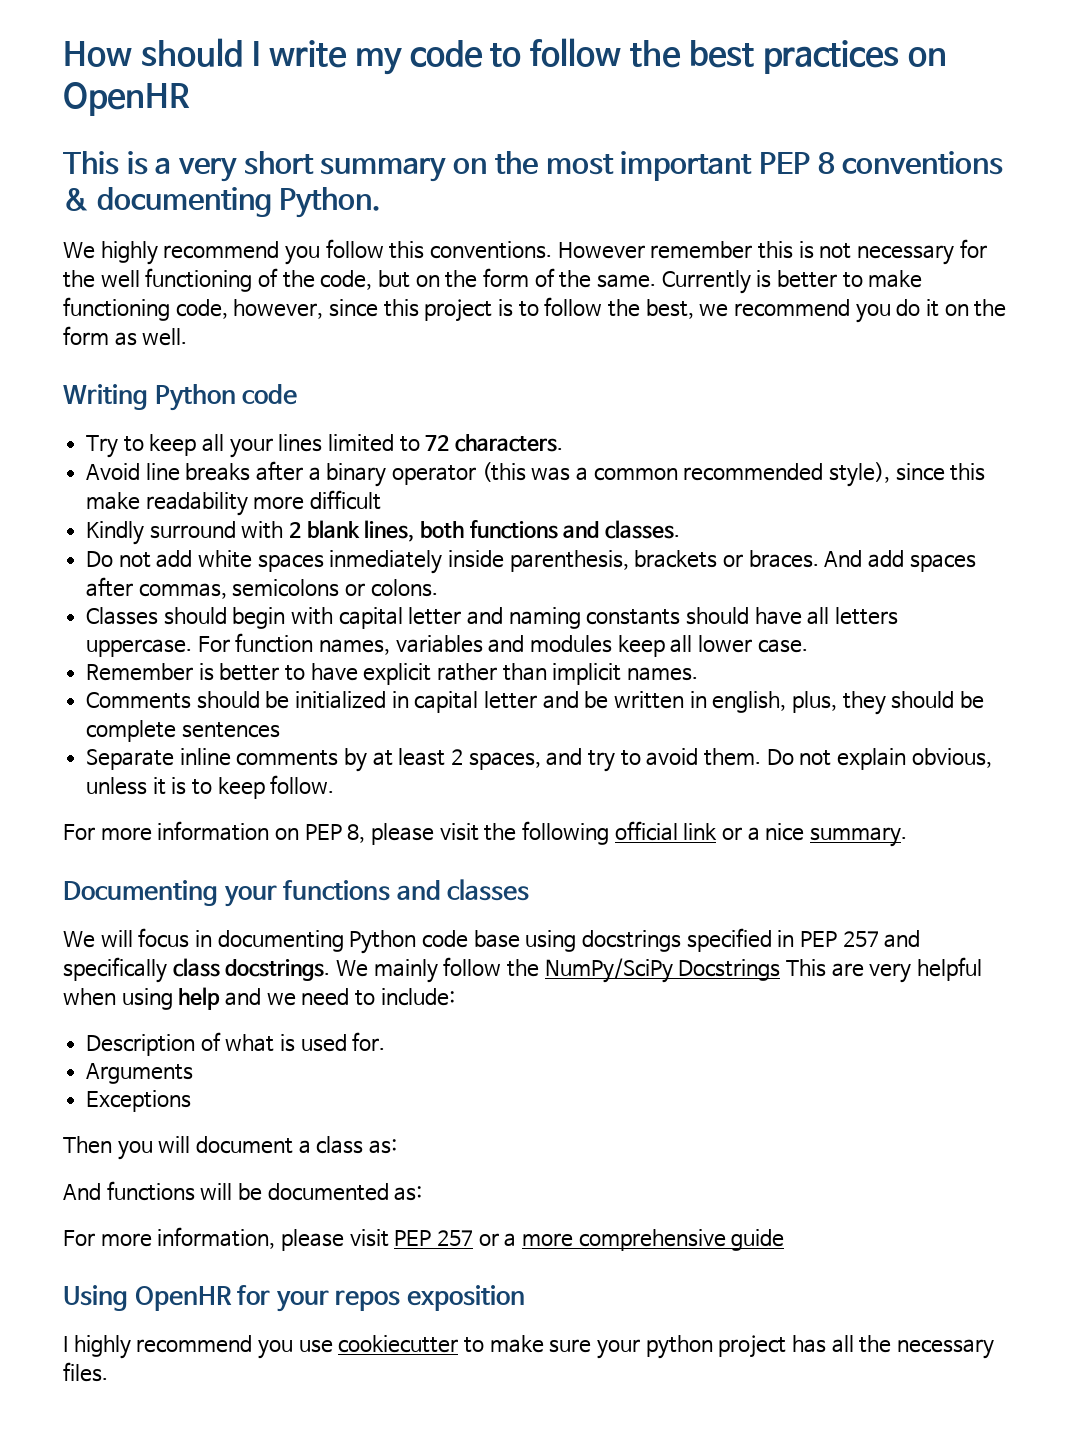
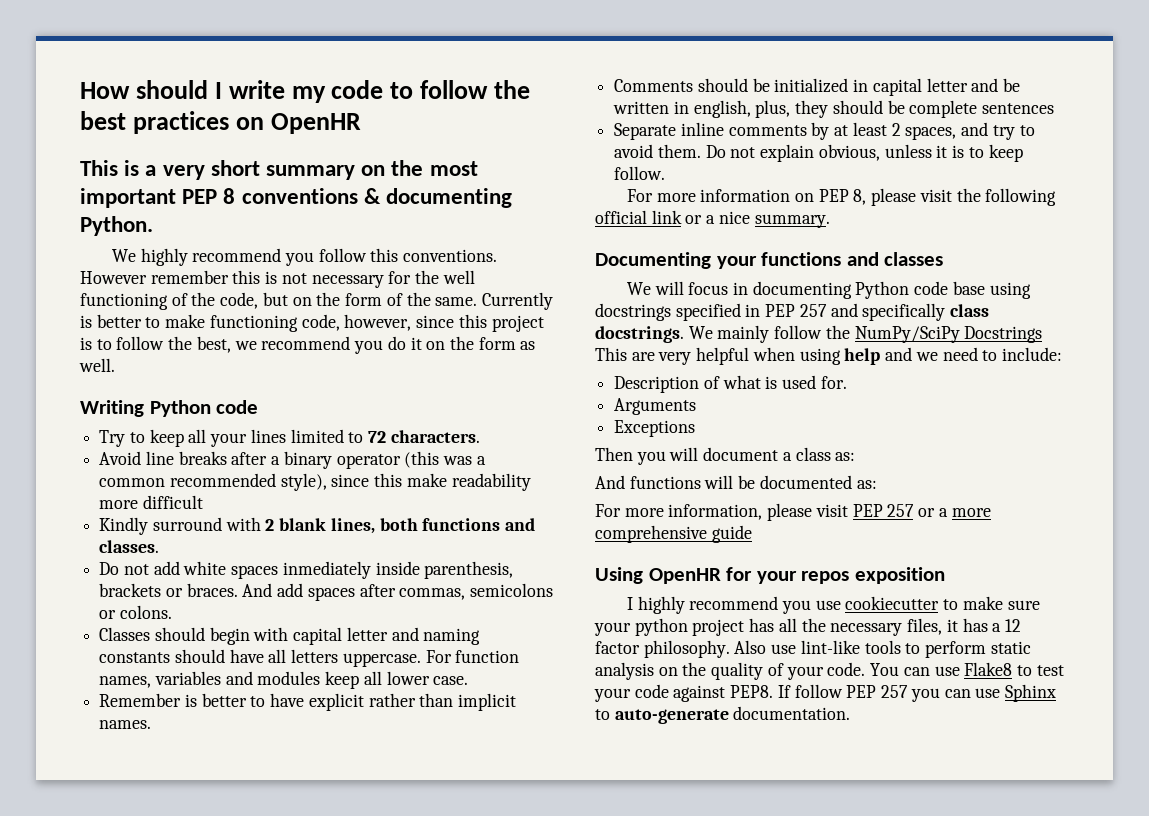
- I highly recommend you use cookiecutter to make sure your python project has all the necessary files.
+ I highly recommend you use cookiecutter to make sure your python project has all the necessary files, it has a 12 factor philosophy. Also use lint-like tools to perform static analysis on the quality of your code. You can use Flake8 to test your code against PEP8. If follow PEP 257 you can use Sphinx to auto-generate documentation.

